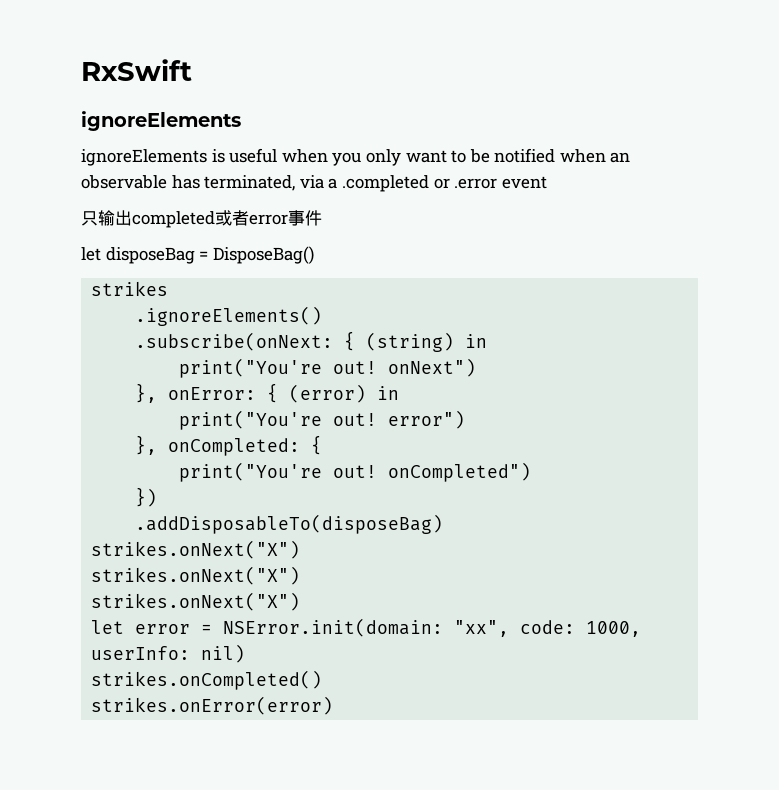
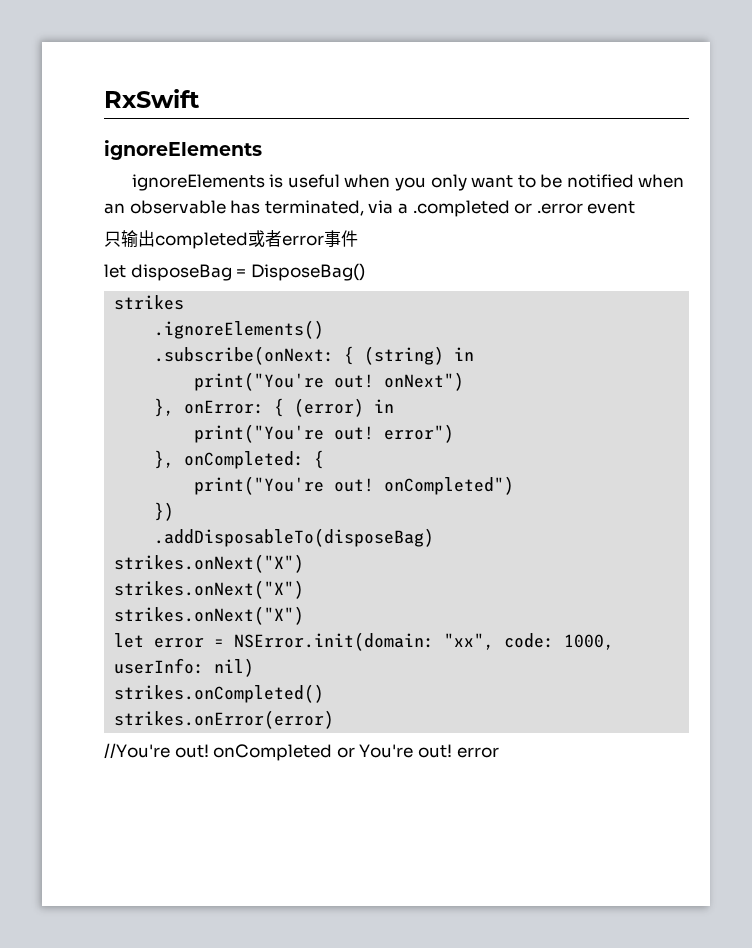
+ //You're out! onCompleted or You're out! error

